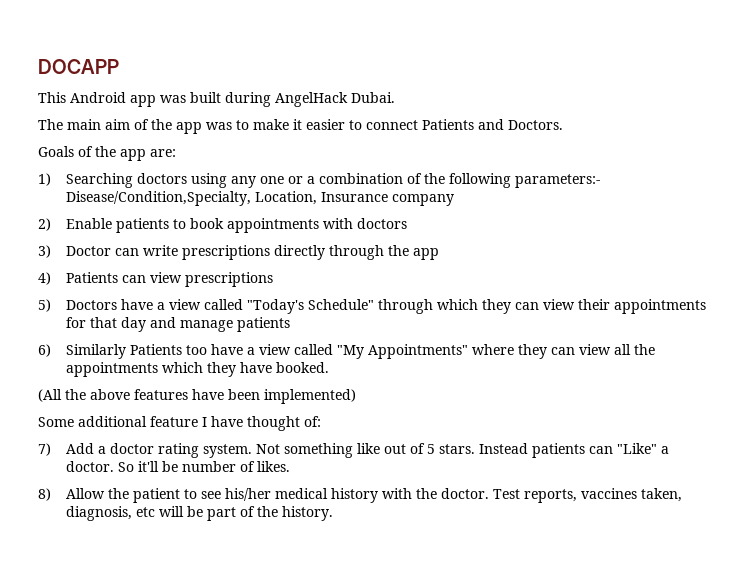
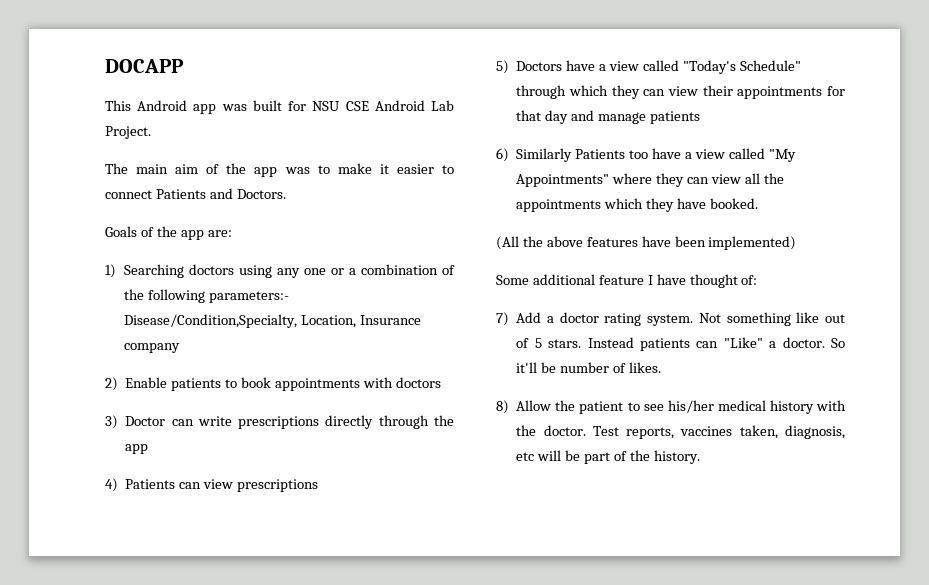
- This Android app was built during AngelHack Dubai.
+ This Android app was built for NSU CSE Android Lab Project.

